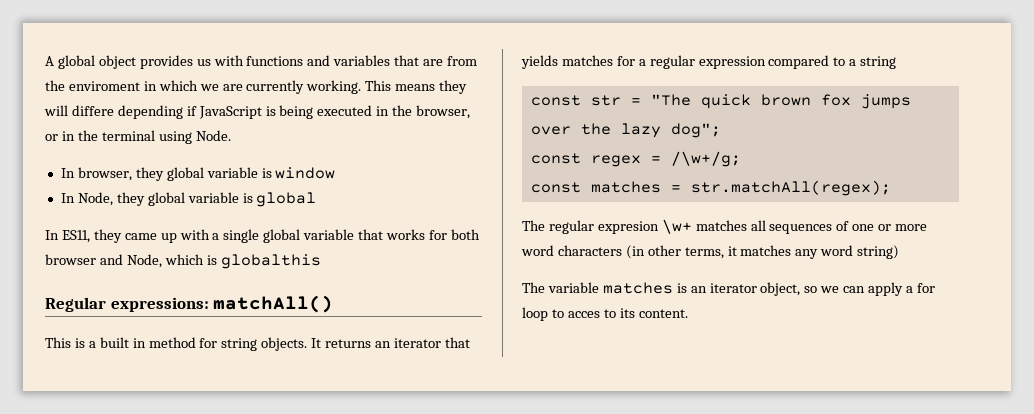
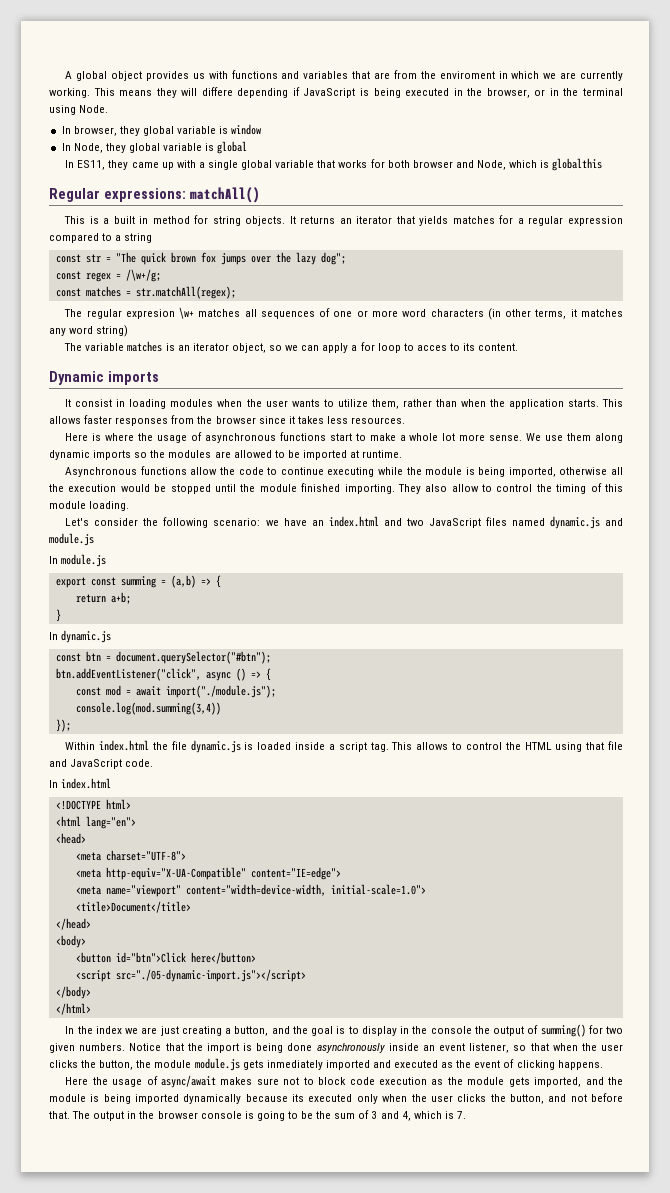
+ Dynamic imports
+ It consist in loading modules when the user wants to utilize them, rather than when the application starts. This allows faster responses from the browser since it takes less resources.
+ Here is where the usage of asynchronous functions start to make a whole lot more sense. We use them along dynamic imports so the modules are allowed to be imported at runtime.
+ Asynchronous functions allow the code to continue executing while the module is being imported, otherwise all the execution would be stopped until the module finished importing. They also allow to control the timing of this module loading.
+ Let's consider the following scenario: we have an index.html and two JavaScript files named dynamic.js and module.js
+ In module.js
+ export const summing = (a,b) => {
+ return a+b;
+ }
+ In dynamic.js
+ const btn = document.querySelector("#btn");
+ btn.addEventListener("click", async () => {
+ const mod = await import("./module.js");
+ console.log(mod.summing(3,4))
+ });
+ Within index.html the file dynamic.js is loaded inside a script tag. This allows to control the HTML using that file and JavaScript code.
+ In index.html
+ <!DOCTYPE html>
+ <html lang="en">
+ <head>
+ <meta charset="UTF-8">
+ <meta http-equiv="X-UA-Compatible" content="IE=edge">
+ <meta name="viewport" content="width=device-width, initial-scale=1.0">
+ <title>Document</title>
+ </head>
+ <body>
+ <button id="btn">Click here</button>
+ <script src="./05-dynamic-import.js"></script>
+ </body>
+ </html>
+ In the index we are just creating a button, and the goal is to display in the console the output of summing() for two given numbers. Notice that the import is being done asynchronously inside an event listener, so that when the user clicks the button, the module module.js gets inmediately imported and executed as the event of clicking happens.
+ Here the usage of async/await makes sure not to block code execution as the module gets imported, and the module is being imported dynamically because its executed only when the user clicks the button, and not before that. The output in the browser console is going to be the sum of 3 and 4, which is 7.

